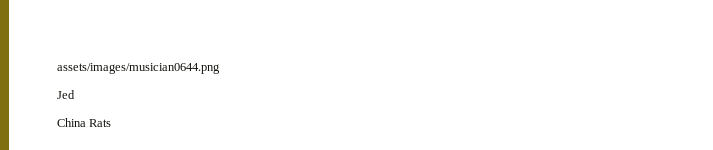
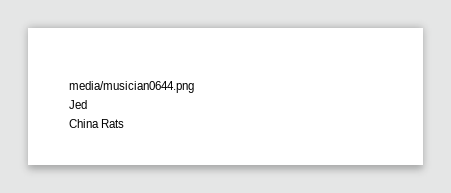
- assets/images/musician0644.png
+ media/musician0644.png

